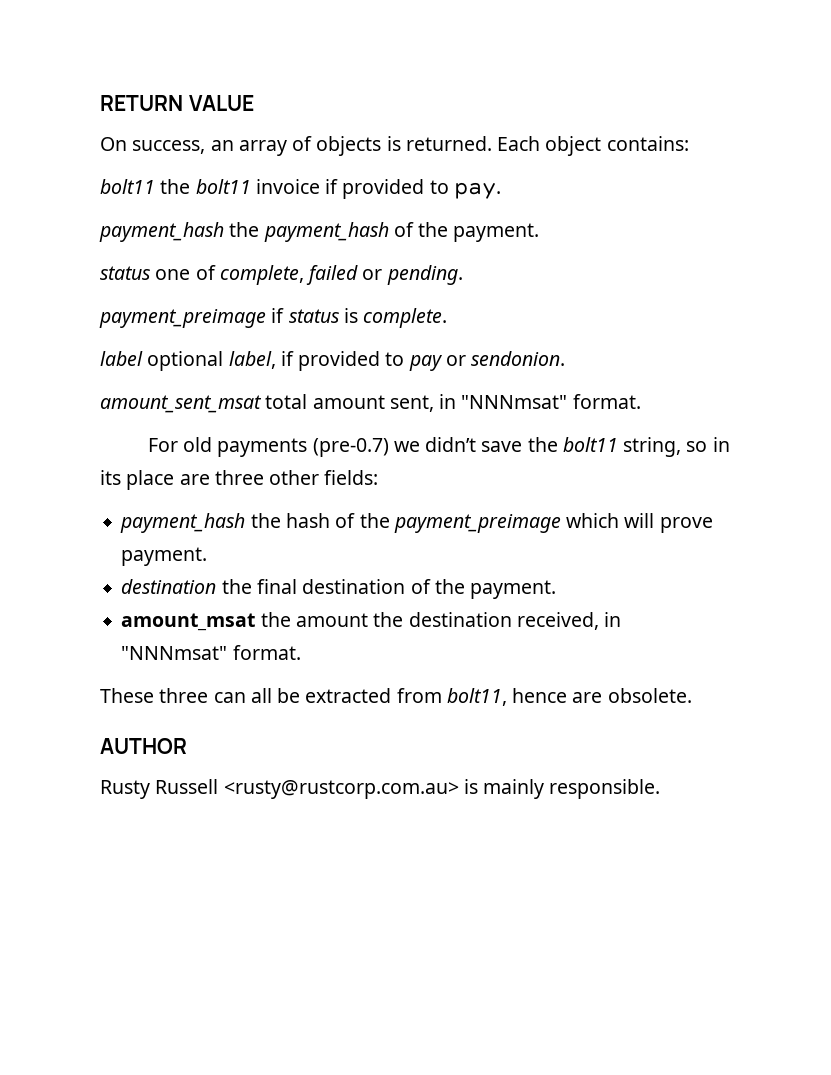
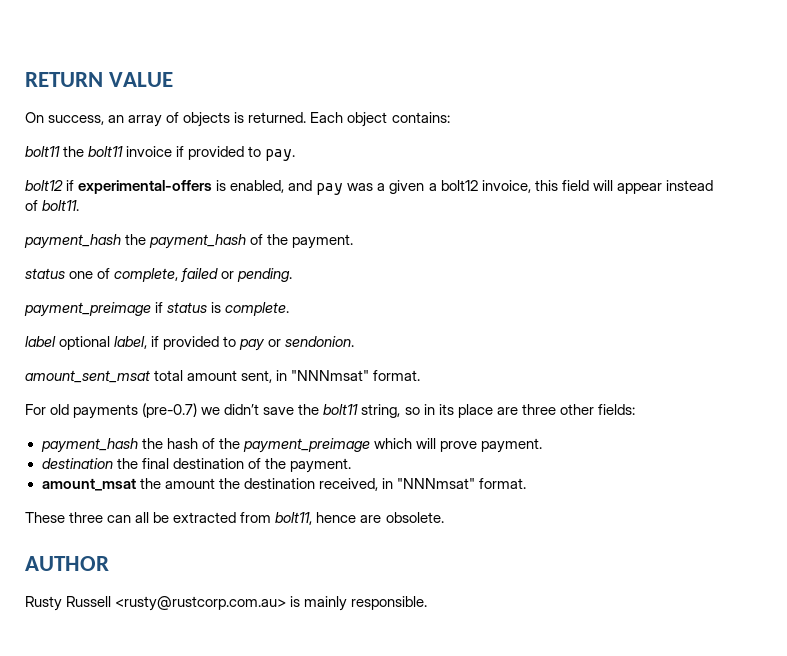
+ bolt12 if experimental-offers is enabled, and pay was a given a bolt12 invoice, this field will appear instead of bolt11.

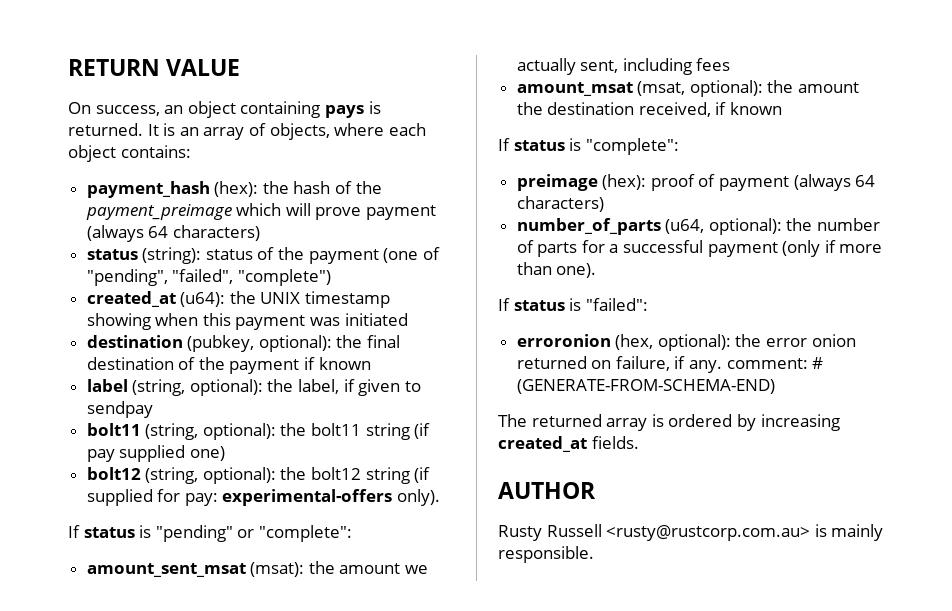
- On success, an array of objects is returned. Each object contains:
- bolt11 the bolt11 invoice if provided to pay.
- bolt12 if experimental-offers is enabled, and pay was a given a bolt12 invoice, this field will appear instead of bolt11.
- payment_hash the payment_hash of the payment.
- status one of complete, failed or pending.
- payment_preimage if status is complete.
- label optional label, if provided to pay or sendonion.
- amount_sent_msat total amount sent, in "NNNmsat" format.
- For old payments (pre-0.7) we didn’t save the bolt11 string, so in its place are three other fields:
- payment_hash the hash of the payment_preimage which will prove payment.
- destination the final destination of the payment.
+ On success, an object containing pays is returned. It is an array of objects, where each object contains:
+ payment_hash (hex): the hash of the payment_preimage which will prove payment (always 64 characters)
+ status (string): status of the payment (one of "pending", "failed", "complete")
+ created_at (u64): the UNIX timestamp showing when this payment was initiated
+ destination (pubkey, optional): the final destination of the payment if known
+ label (string, optional): the label, if given to sendpay
+ bolt11 (string, optional): the bolt11 string (if pay supplied one)
+ bolt12 (string, optional): the bolt12 string (if supplied for pay: experimental-offers only).
+ If status is "pending" or "complete":
+ amount_sent_msat (msat): the amount we actually sent, including fees
- amount_msat the amount the destination received, in "NNNmsat" format.
- These three can all be extracted from bolt11, hence are obsolete.
+ amount_msat (msat, optional): the amount the destination received, if known
+ If status is "complete":
+ preimage (hex): proof of payment (always 64 characters)
+ number_of_parts (u64, optional): the number of parts for a successful payment (only if more than one).
+ If status is "failed":
+ erroronion (hex, optional): the error onion returned on failure, if any. comment: # (GENERATE-FROM-SCHEMA-END)
+ The returned array is ordered by increasing created_at fields.

